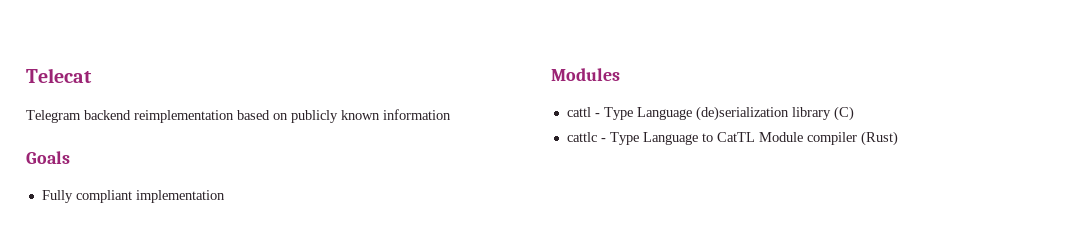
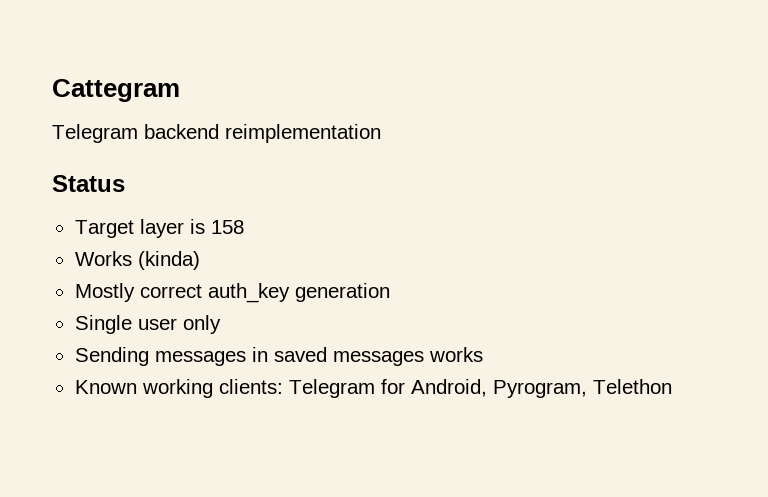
- Telecat
+ Cattegram
- Telegram backend reimplementation based on publicly known information
- Goals
- Fully compliant implementation
- Modules
- cattl - Type Language (de)serialization library (C)
- cattlc - Type Language to CatTL Module compiler (Rust)
+ Telegram backend reimplementation
+ Status
+ Target layer is 158
+ Works (kinda)
+ Mostly correct auth_key generation
+ Single user only
+ Sending messages in saved messages works
+ Known working clients: Telegram for Android, Pyrogram, Telethon

